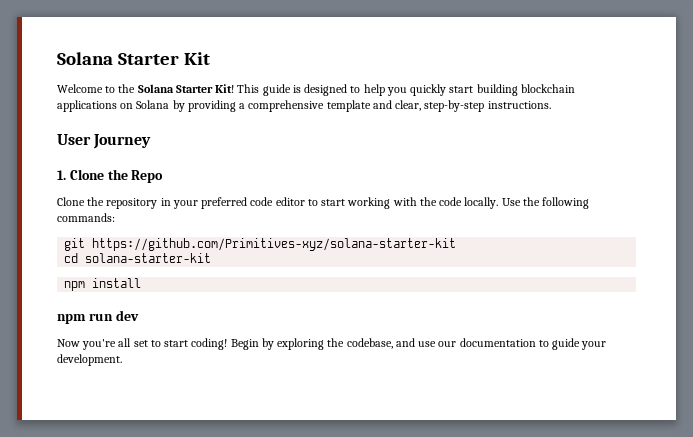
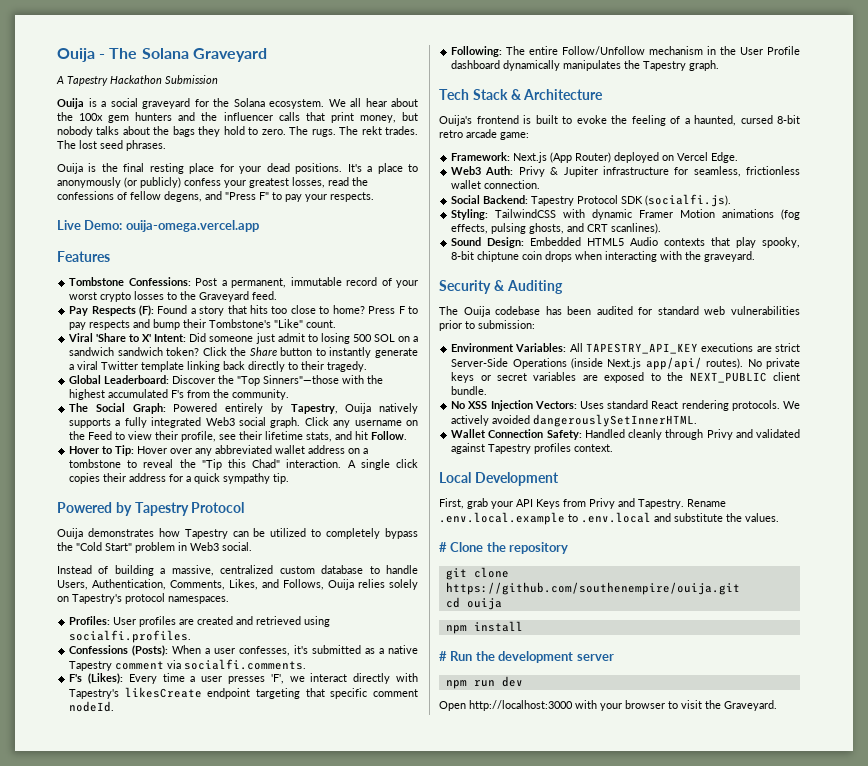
- Solana Starter Kit
- Welcome to the Solana Starter Kit! This guide is designed to help you quickly start building blockchain applications on Solana by providing a comprehensive template and clear, step-by-step instructions.
- User Journey
- 1. Clone the Repo
- Clone the repository in your preferred code editor to start working with the code locally. Use the following commands:
+ Ouija - The Solana Graveyard
+ A Tapestry Hackathon Submission
+ Ouija is a social graveyard for the Solana ecosystem. We all hear about the 100x gem hunters and the influencer calls that print money, but nobody talks about the bags they hold to zero. The rugs. The rekt trades. The lost seed phrases.
+ Ouija is the final resting place for your dead positions. It's a place to anonymously (or publicly) confess your greatest losses, read the confessions of fellow degens, and "Press F" to pay your respects.
+ Live Demo: ouija-omega.vercel.app
+ Features
+ Tombstone Confessions: Post a permanent, immutable record of your worst crypto losses to the Graveyard feed.
+ Pay Respects (F): Found a story that hits too close to home? Press F to pay respects and bump their Tombstone's "Like" count.
+ Viral 'Share to X' Intent: Did someone just admit to losing 500 SOL on a sandwich sandwich token? Click the Share button to instantly generate a viral Twitter template linking back directly to their tragedy.
+ Global Leaderboard: Discover the "Top Sinners"—those with the highest accumulated F's from the community.
+ The Social Graph: Powered entirely by Tapestry, Ouija natively supports a fully integrated Web3 social graph. Click any username on the Feed to view their profile, see their lifetime stats, and hit Follow.
+ Hover to Tip: Hover over any abbreviated wallet address on a tombstone to reveal the "Tip this Chad" interaction. A single click copies their address for a quick sympathy tip.
+ Powered by Tapestry Protocol
+ Ouija demonstrates how Tapestry can be utilized to completely bypass the "Cold Start" problem in Web3 social.
+ Instead of building a massive, centralized custom database to handle Users, Authentication, Comments, Likes, and Follows, Ouija relies solely on Tapestry's protocol namespaces.
+ Profiles: User profiles are created and retrieved using socialfi.profiles.
+ Confessions (Posts): When a user confesses, it's submitted as a native Tapestry comment via socialfi.comments.
+ F's (Likes): Every time a user presses 'F', we interact directly with Tapestry's likesCreate endpoint targeting that specific comment nodeId.
+ Following: The entire Follow/Unfollow mechanism in the User Profile dashboard dynamically manipulates the Tapestry graph.
+ Tech Stack & Architecture
+ Ouija's frontend is built to evoke the feeling of a haunted, cursed 8-bit retro arcade game:
+ Framework: Next.js (App Router) deployed on Vercel Edge.
+ Web3 Auth: Privy & Jupiter infrastructure for seamless, frictionless wallet connection.
+ Social Backend: Tapestry Protocol SDK (socialfi.js).
+ Styling: TailwindCSS with dynamic Framer Motion animations (fog effects, pulsing ghosts, and CRT scanlines).
+ Sound Design: Embedded HTML5 Audio contexts that play spooky, 8-bit chiptune coin drops when interacting with the graveyard.
+ Security & Auditing
+ The Ouija codebase has been audited for standard web vulnerabilities prior to submission:
+ Environment Variables: All TAPESTRY_API_KEY executions are strict Server-Side Operations (inside Next.js app/api/ routes). No private keys or secret variables are exposed to the NEXT_PUBLIC client bundle.
+ No XSS Injection Vectors: Uses standard React rendering protocols. We actively avoided dangerouslySetInnerHTML.
+ Wallet Connection Safety: Handled cleanly through Privy and validated against Tapestry profiles context.
+ Local Development
+ First, grab your API Keys from Privy and Tapestry. Rename .env.local.example to .env.local and substitute the values.
+ # Clone the repository
- git https://github.com/Primitives-xyz/solana-starter-kit
+ git clone https://github.com/southenempire/ouija.git
- cd solana-starter-kit
+ cd ouija
+ # Run the development server
  npm run dev
- Now you're all set to start coding! Begin by exploring the codebase, and use our documentation to guide your development.
+ Open http://localhost:3000 with your browser to visit the Graveyard.

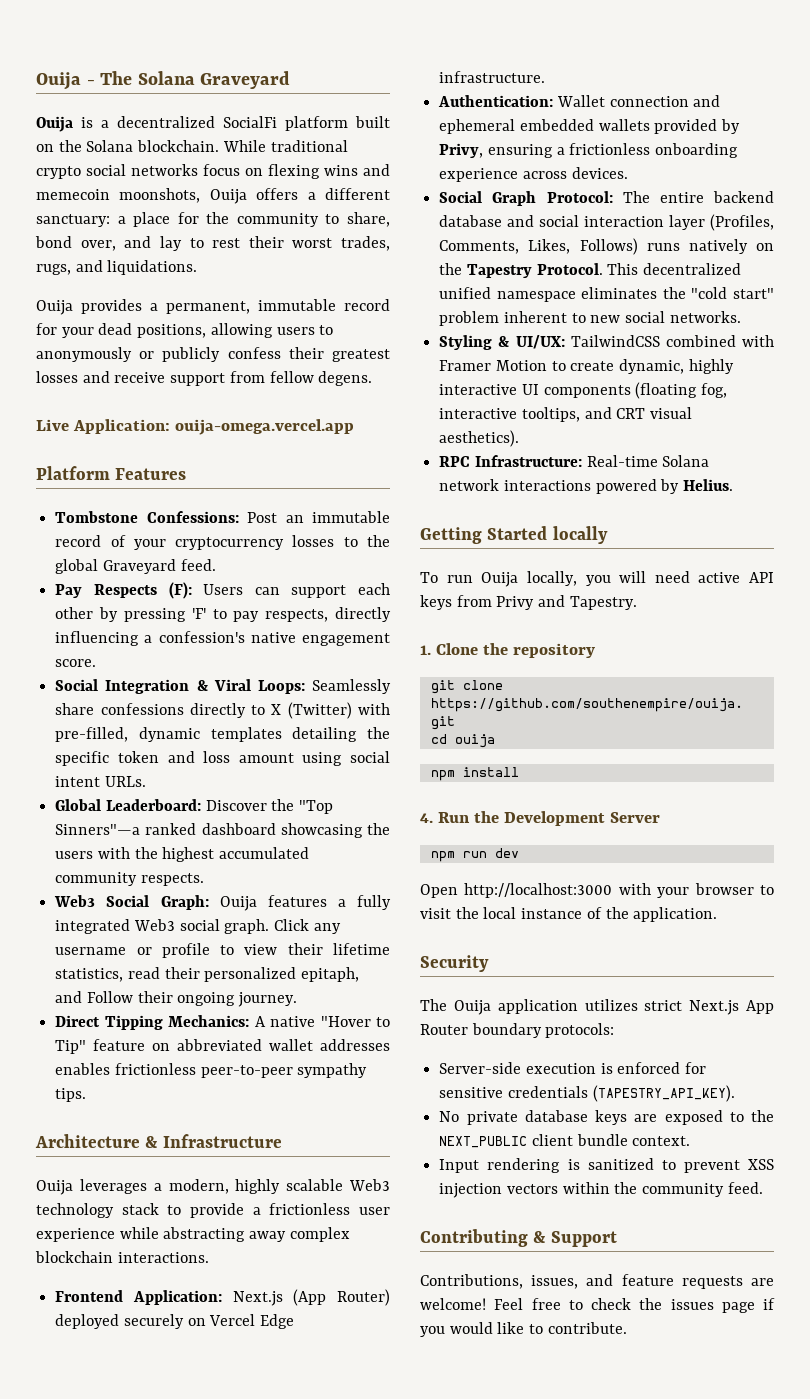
- A Tapestry Hackathon Submission
- Ouija is a social graveyard for the Solana ecosystem. We all hear about the 100x gem hunters and the influencer calls that print money, but nobody talks about the bags they hold to zero. The rugs. The rekt trades. The lost seed phrases.
- Ouija is the final resting place for your dead positions. It's a place to anonymously (or publicly) confess your greatest losses, read the confessions of fellow degens, and "Press F" to pay your respects.
+ Ouija is a decentralized SocialFi platform built on the Solana blockchain. While traditional crypto social networks focus on flexing wins and memecoin moonshots, Ouija offers a different sanctuary: a place for the community to share, bond over, and lay to rest their worst trades, rugs, and liquidations.
+ Ouija provides a permanent, immutable record for your dead positions, allowing users to anonymously or publicly confess their greatest losses and receive support from fellow degens.
- Live Demo: ouija-omega.vercel.app
+ Live Application: ouija-omega.vercel.app
- Features
+ Platform Features
- Tombstone Confessions: Post a permanent, immutable record of your worst crypto losses to the Graveyard feed.
+ Tombstone Confessions: Post an immutable record of your cryptocurrency losses to the global Graveyard feed.
- Pay Respects (F): Found a story that hits too close to home? Press F to pay respects and bump their Tombstone's "Like" count.
- Viral 'Share to X' Intent: Did someone just admit to losing 500 SOL on a sandwich sandwich token? Click the Share button to instantly generate a viral Twitter template linking back directly to their tragedy.
+ Pay Respects (F): Users can support each other by pressing 'F' to pay respects, directly influencing a confession's native engagement score.
+ Social Integration & Viral Loops: Seamlessly share confessions directly to X (Twitter) with pre-filled, dynamic templates detailing the specific token and loss amount using social intent URLs.
- Global Leaderboard: Discover the "Top Sinners"—those with the highest accumulated F's from the community.
- The Social Graph: Powered entirely by Tapestry, Ouija natively supports a fully integrated Web3 social graph.
+ Global Leaderboard: Discover the "Top Sinners"—a ranked dashboard showcasing the users with the highest accumulated community respects.
+ Web3 Social Graph: Ouija features a fully integrated Web3 social graph.
- Click any username on the Feed to view their profile, see their lifetime stats, and hit Follow.
- Hover to Tip: Hover over any abbreviated wallet address on a tombstone to reveal the "Tip this Chad" interaction. A single click copies their address for a quick sympathy tip.
- Powered by Tapestry Protocol
- Ouija demonstrates how Tapestry can be utilized to completely bypass the "Cold Start" problem in Web3 social.
- Instead of building a massive, centralized custom database to handle Users, Authentication, Comments, Likes, and Follows, Ouija relies solely on Tapestry's protocol namespaces.
- Profiles: User profiles are created and retrieved using socialfi.profiles.
- Confessions (Posts): When a user confesses, it's submitted as a native Tapestry comment via socialfi.comments.
- F's (Likes): Every time a user presses 'F', we interact directly with Tapestry's likesCreate endpoint targeting that specific comment nodeId.
- Following: The entire Follow/Unfollow mechanism in the User Profile dashboard dynamically manipulates the Tapestry graph.
- Tech Stack & Architecture
- Ouija's frontend is built to evoke the feeling of a haunted, cursed 8-bit retro arcade game:
- Framework: Next.js (App Router) deployed on Vercel Edge.
- Web3 Auth: Privy & Jupiter infrastructure for seamless, frictionless wallet connection.
- Social Backend: Tapestry Protocol SDK (socialfi.js).
- Styling: TailwindCSS with dynamic Framer Motion animations (fog effects, pulsing ghosts, and CRT scanlines).
- Sound Design: Embedded HTML5 Audio contexts that play spooky, 8-bit chiptune coin drops when interacting with the graveyard.
- Security & Auditing
- The Ouija codebase has been audited for standard web vulnerabilities prior to submission:
- Environment Variables: All TAPESTRY_API_KEY executions are strict Server-Side Operations (inside Next.js app/api/ routes). No private keys or secret variables are exposed to the NEXT_PUBLIC client bundle.
- No XSS Injection Vectors: Uses standard React rendering protocols. We actively avoided dangerouslySetInnerHTML.
- Wallet Connection Safety: Handled cleanly through Privy and validated against Tapestry profiles context.
- Local Development
- First, grab your API Keys from Privy and Tapestry. Rename .env.local.example to .env.local and substitute the values.
- # Clone the repository
+ Click any username or profile to view their lifetime statistics, read their personalized epitaph, and Follow their ongoing journey.
+ Direct Tipping Mechanics: A native "Hover to Tip" feature on abbreviated wallet addresses enables frictionless peer-to-peer sympathy tips.
+ Architecture & Infrastructure
+ Ouija leverages a modern, highly scalable Web3 technology stack to provide a frictionless user experience while abstracting away complex blockchain interactions.
+ Frontend Application: Next.js (App Router) deployed securely on Vercel Edge infrastructure.
+ Authentication: Wallet connection and ephemeral embedded wallets provided by Privy, ensuring a frictionless onboarding experience across devices.
+ Social Graph Protocol: The entire backend database and social interaction layer (Profiles, Comments, Likes, Follows) runs natively on the Tapestry Protocol. This decentralized unified namespace eliminates the "cold start" problem inherent to new social networks.
+ Styling & UI/UX: TailwindCSS combined with Framer Motion to create dynamic, highly interactive UI components (floating fog, interactive tooltips, and CRT visual aesthetics).
+ RPC Infrastructure: Real-time Solana network interactions powered by Helius.
+ Getting Started locally
+ To run Ouija locally, you will need active API keys from Privy and Tapestry.
+ 1. Clone the repository
- # Run the development server
+ 4. Run the Development Server
- Open http://localhost:3000 with your browser to visit the Graveyard.
+ Open http://localhost:3000 with your browser to visit the local instance of the application.
+ Security
+ The Ouija application utilizes strict Next.js App Router boundary protocols:
+ Server-side execution is enforced for sensitive credentials (TAPESTRY_API_KEY).
+ No private database keys are exposed to the NEXT_PUBLIC client bundle context.
+ Input rendering is sanitized to prevent XSS injection vectors within the community feed.
+ Contributing & Support
+ Contributions, issues, and feature requests are welcome! Feel free to check the issues page if you would like to contribute.

